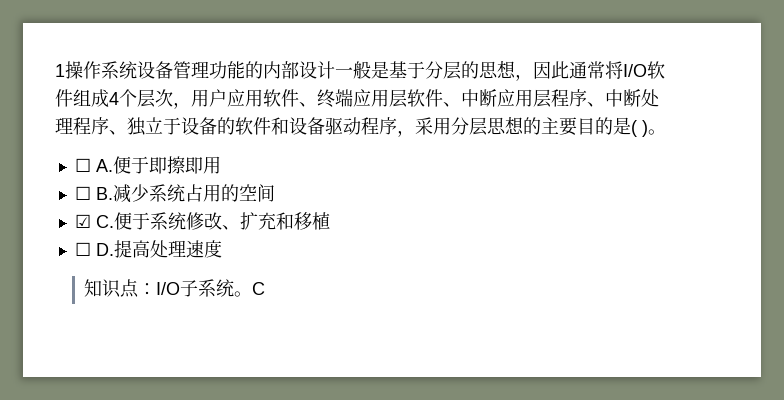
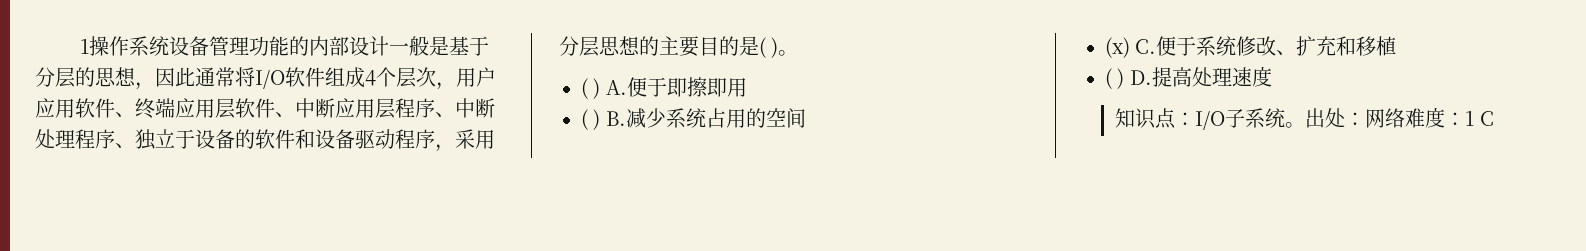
- ☐ A.便于即擦即用
+ ( ) A.便于即擦即用
- ☐ B.减少系统占用的空间
+ ( ) B.减少系统占用的空间
- ☑ C.便于系统修改、扩充和移植
+ (x) C.便于系统修改、扩充和移植
- ☐ D.提高处理速度
+ ( ) D.提高处理速度
- C
+ 出处：网络难度：1 C

